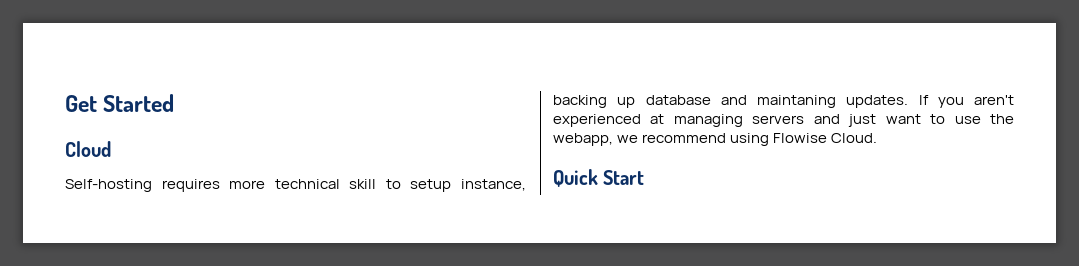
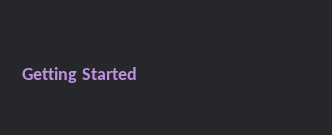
- Get Started
+ Getting Started
- Cloud
- Self-hosting requires more technical skill to setup instance, backing up database and maintaning updates. If you aren't experienced at managing servers and just want to use the webapp, we recommend using Flowise Cloud.
- Quick Start

